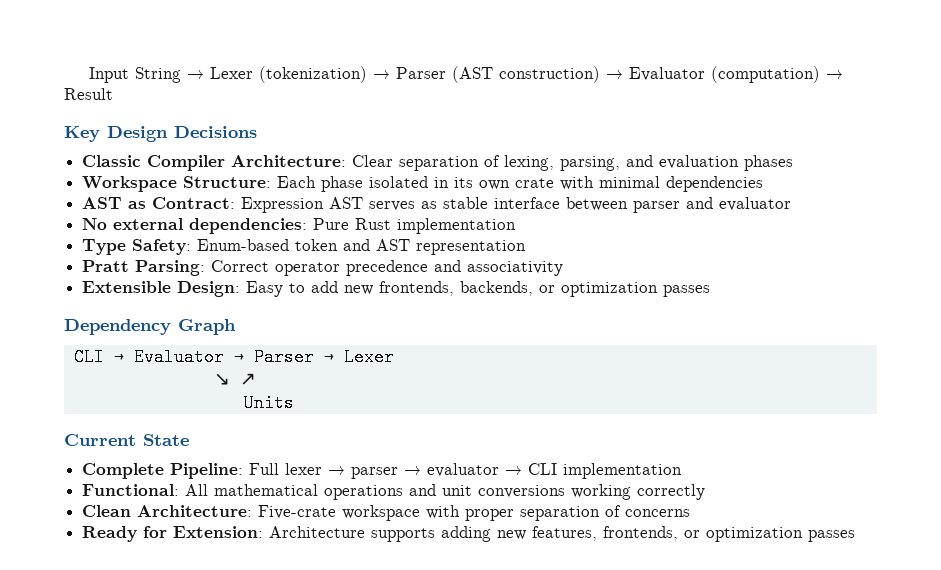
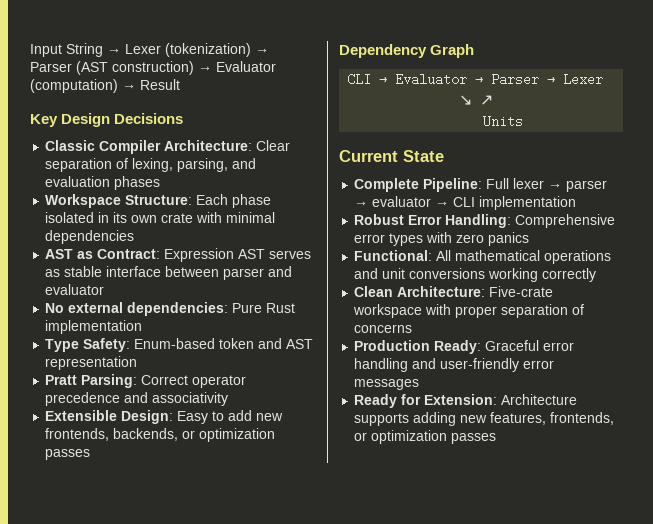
+ Robust Error Handling: Comprehensive error types with zero panics
+ Production Ready: Graceful error handling and user-friendly error messages

